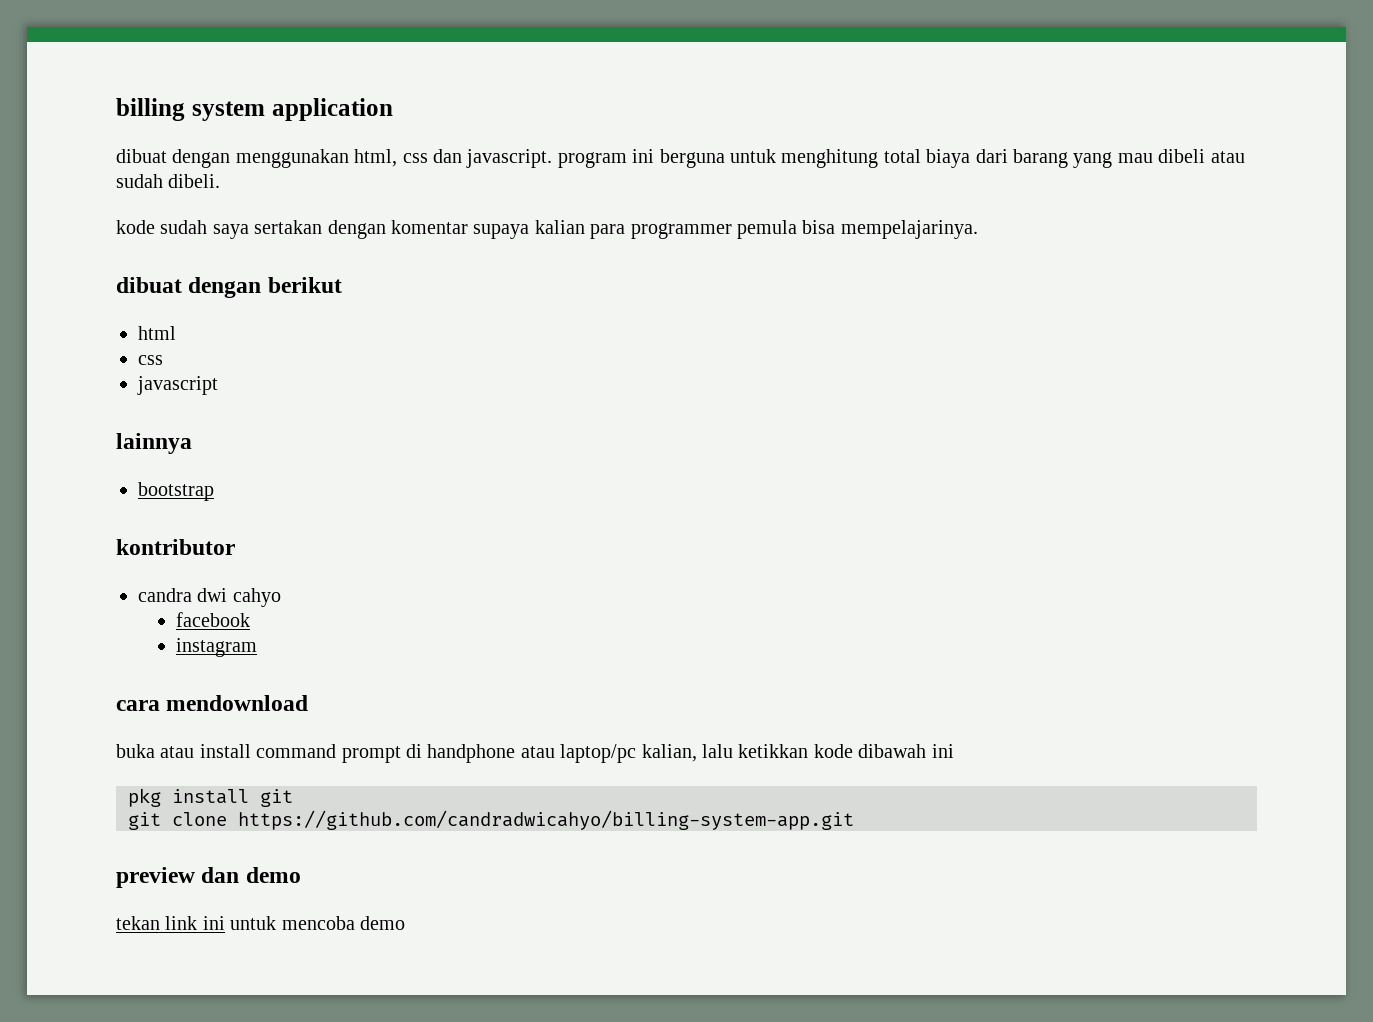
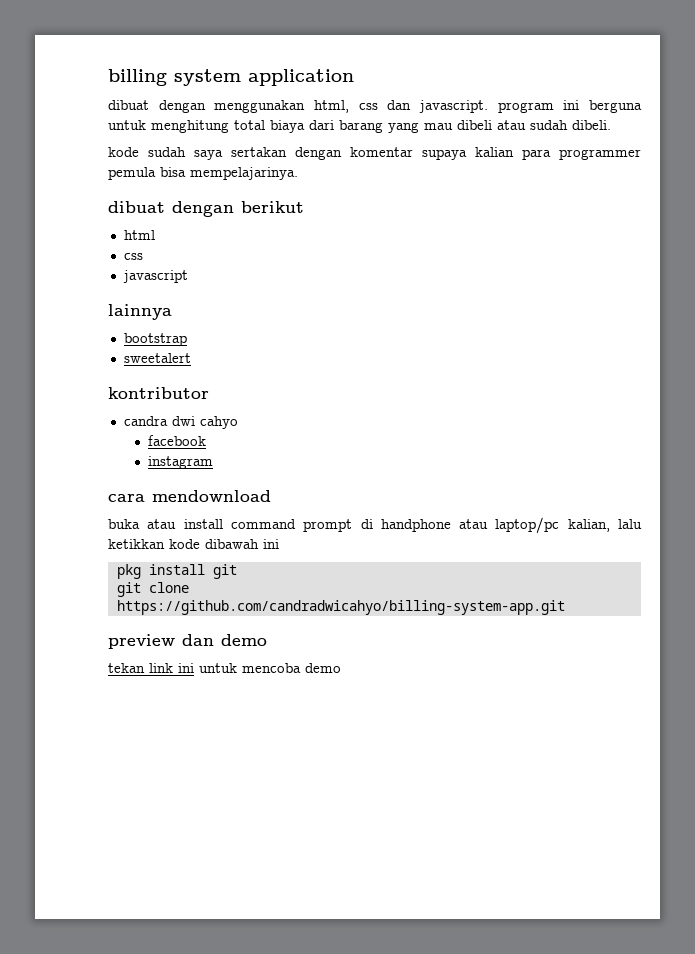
+ sweetalert

